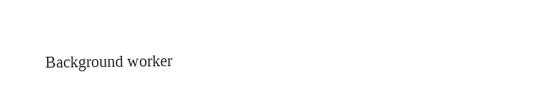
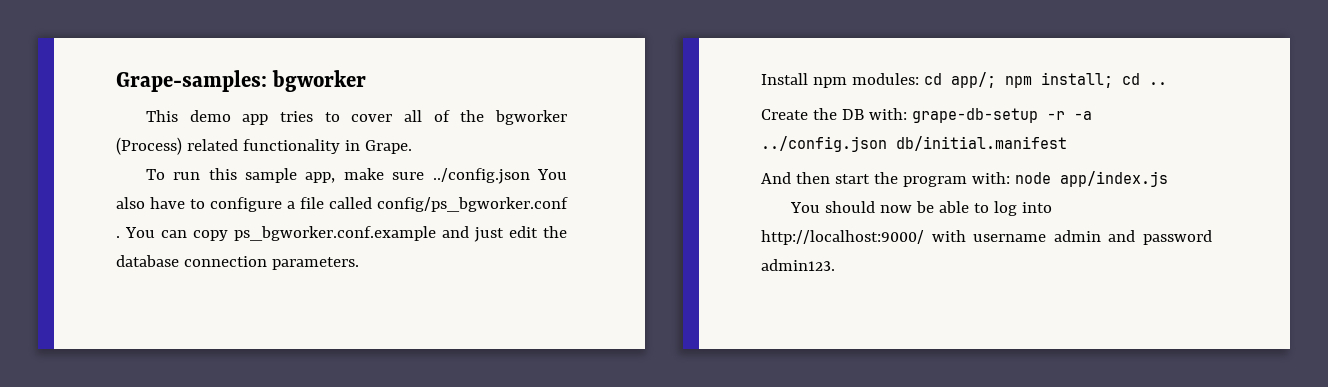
- Background worker
+ Grape-samples: bgworker
+ This demo app tries to cover all of the bgworker (Process) related functionality in Grape.
+ To run this sample app, make sure ../config.json You also have to configure a file called config/ps_bgworker.conf . You can copy ps_bgworker.conf.example and just edit the database connection parameters.
+ Install npm modules: cd app/; npm install; cd ..
+ Create the DB with: grape-db-setup -r -a ../config.json db/initial.manifest
+ And then start the program with: node app/index.js
+ You should now be able to log into http://localhost:9000/ with username admin and password admin123.

